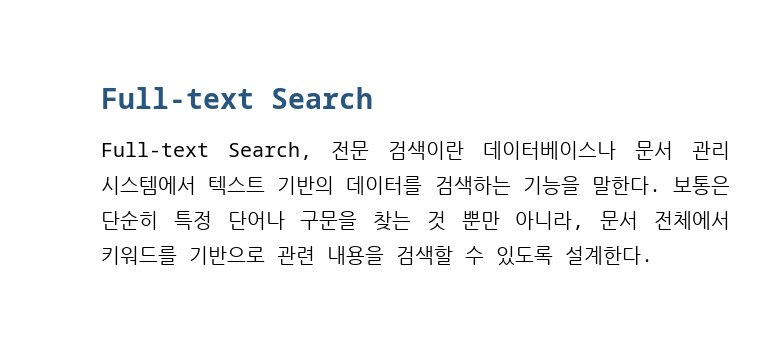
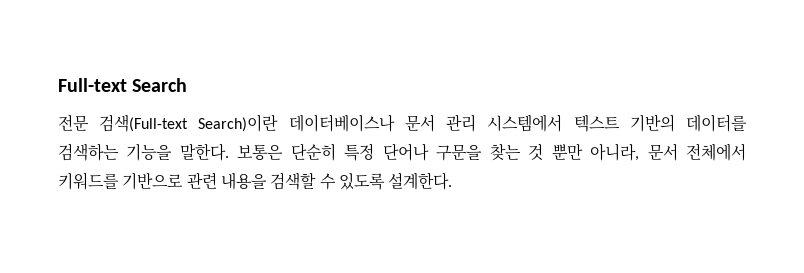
- Full-text Search, 전문 검색이란 데이터베이스나 문서 관리 시스템에서 텍스트 기반의 데이터를 검색하는 기능을 말한다.
+ 전문 검색(Full-text Search)이란 데이터베이스나 문서 관리 시스템에서 텍스트 기반의 데이터를 검색하는 기능을 말한다.

